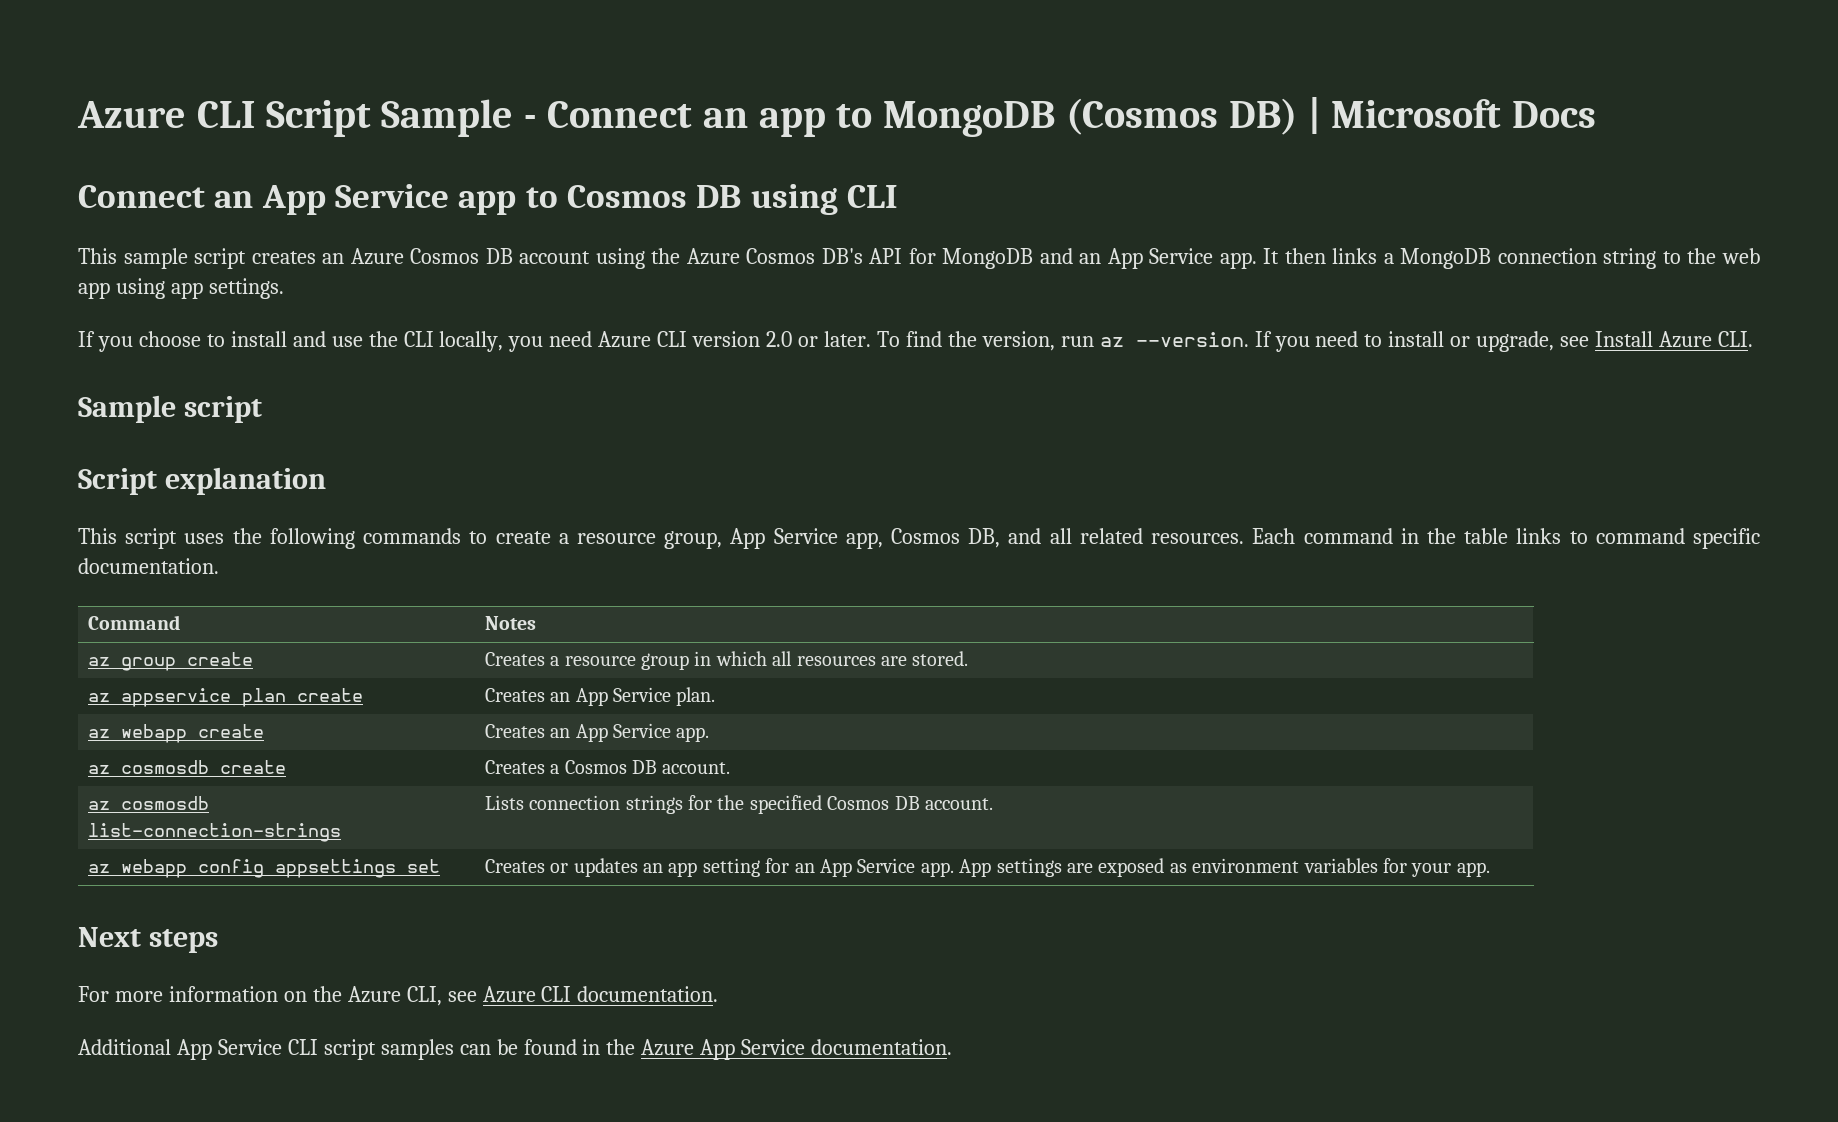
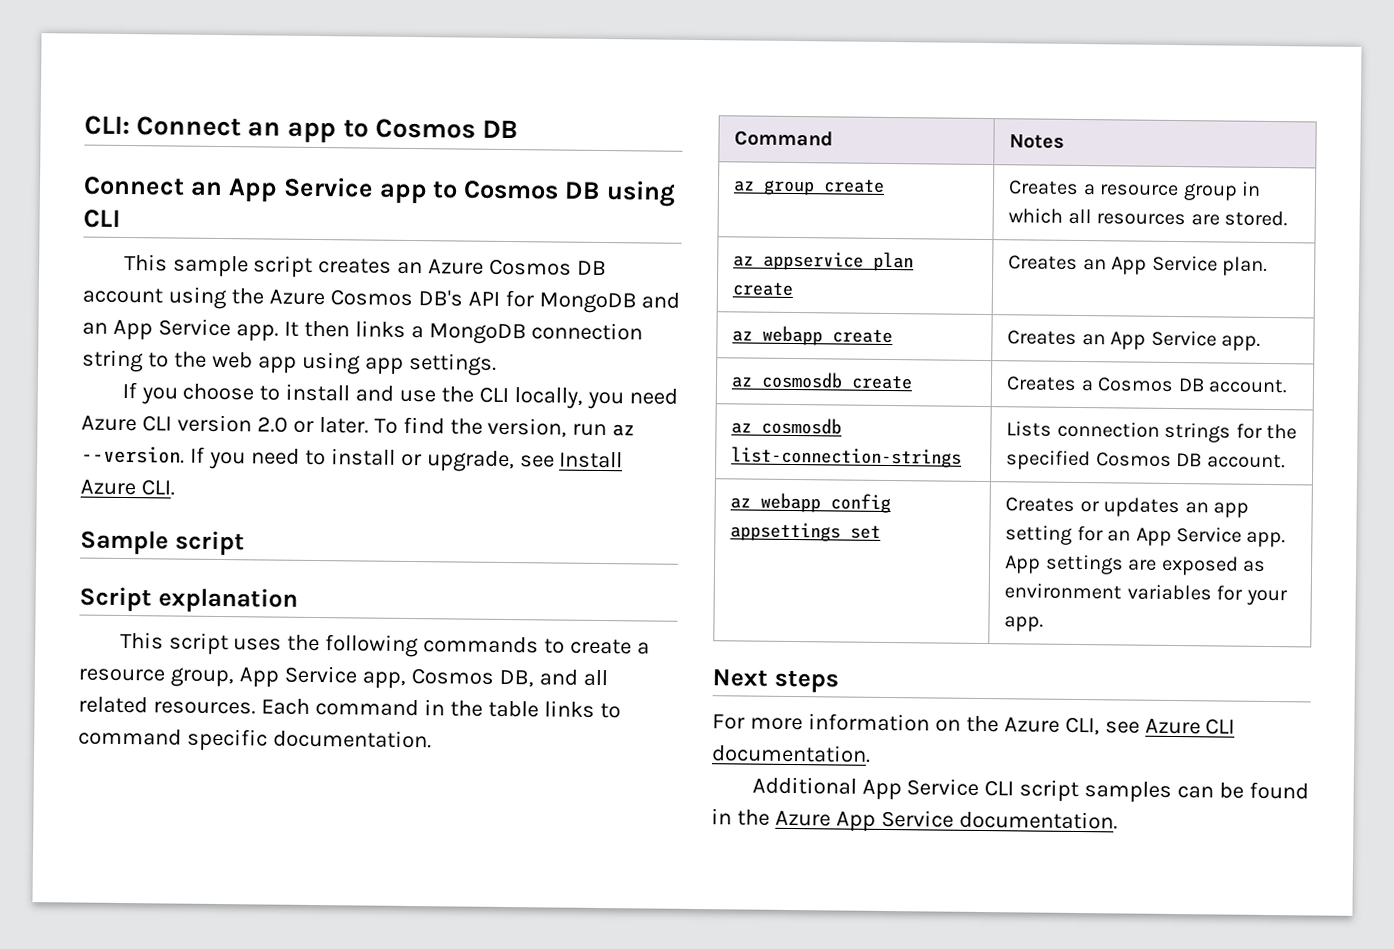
- Azure CLI Script Sample - Connect an app to MongoDB (Cosmos DB) | Microsoft Docs
+ CLI: Connect an app to Cosmos DB

